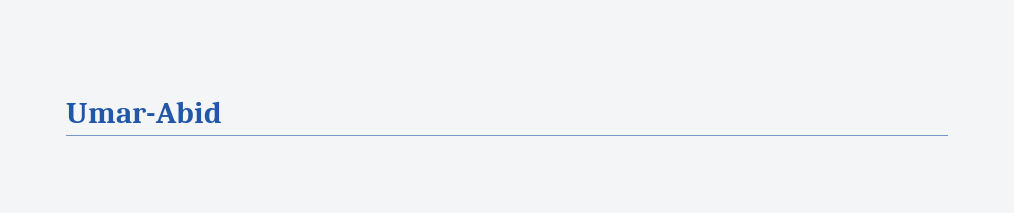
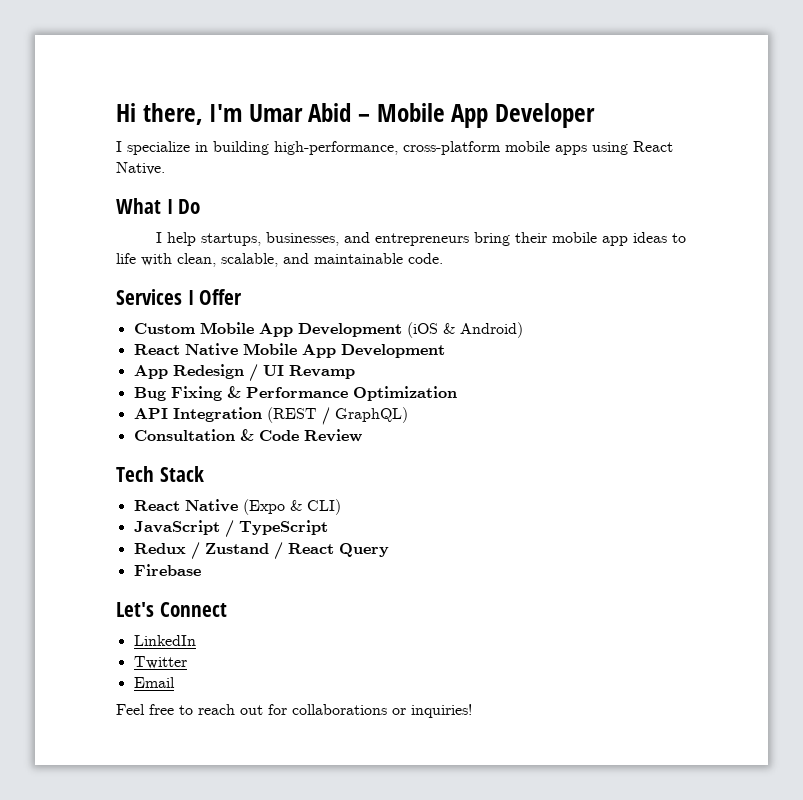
- Umar-Abid
+ Hi there, I'm Umar Abid – Mobile App Developer
+ I specialize in building high-performance, cross-platform mobile apps using React Native.
+ What I Do
+ I help startups, businesses, and entrepreneurs bring their mobile app ideas to life with clean, scalable, and maintainable code.
+ Services I Offer
+ Custom Mobile App Development (iOS & Android)
+ React Native Mobile App Development
+ App Redesign / UI Revamp
+ Bug Fixing & Performance Optimization
+ API Integration (REST / GraphQL)
+ Consultation & Code Review
+ Tech Stack
+ React Native (Expo & CLI)
+ JavaScript / TypeScript
+ Redux / Zustand / React Query
+ Firebase
+ Let's Connect
+ LinkedIn
+ Twitter
+ Email
+ Feel free to reach out for collaborations or inquiries!

